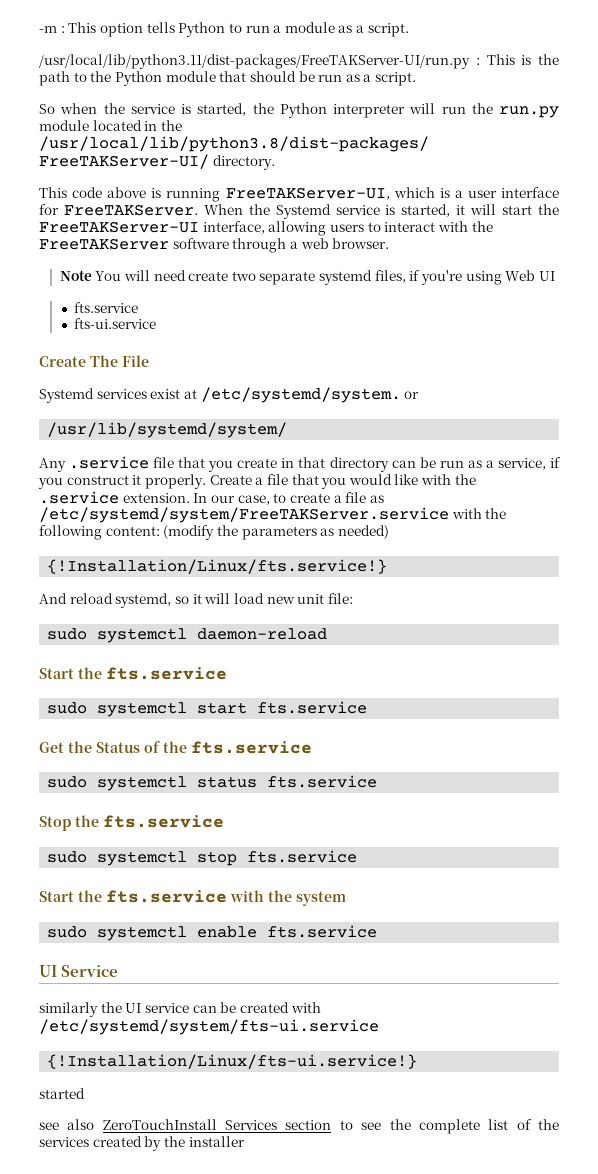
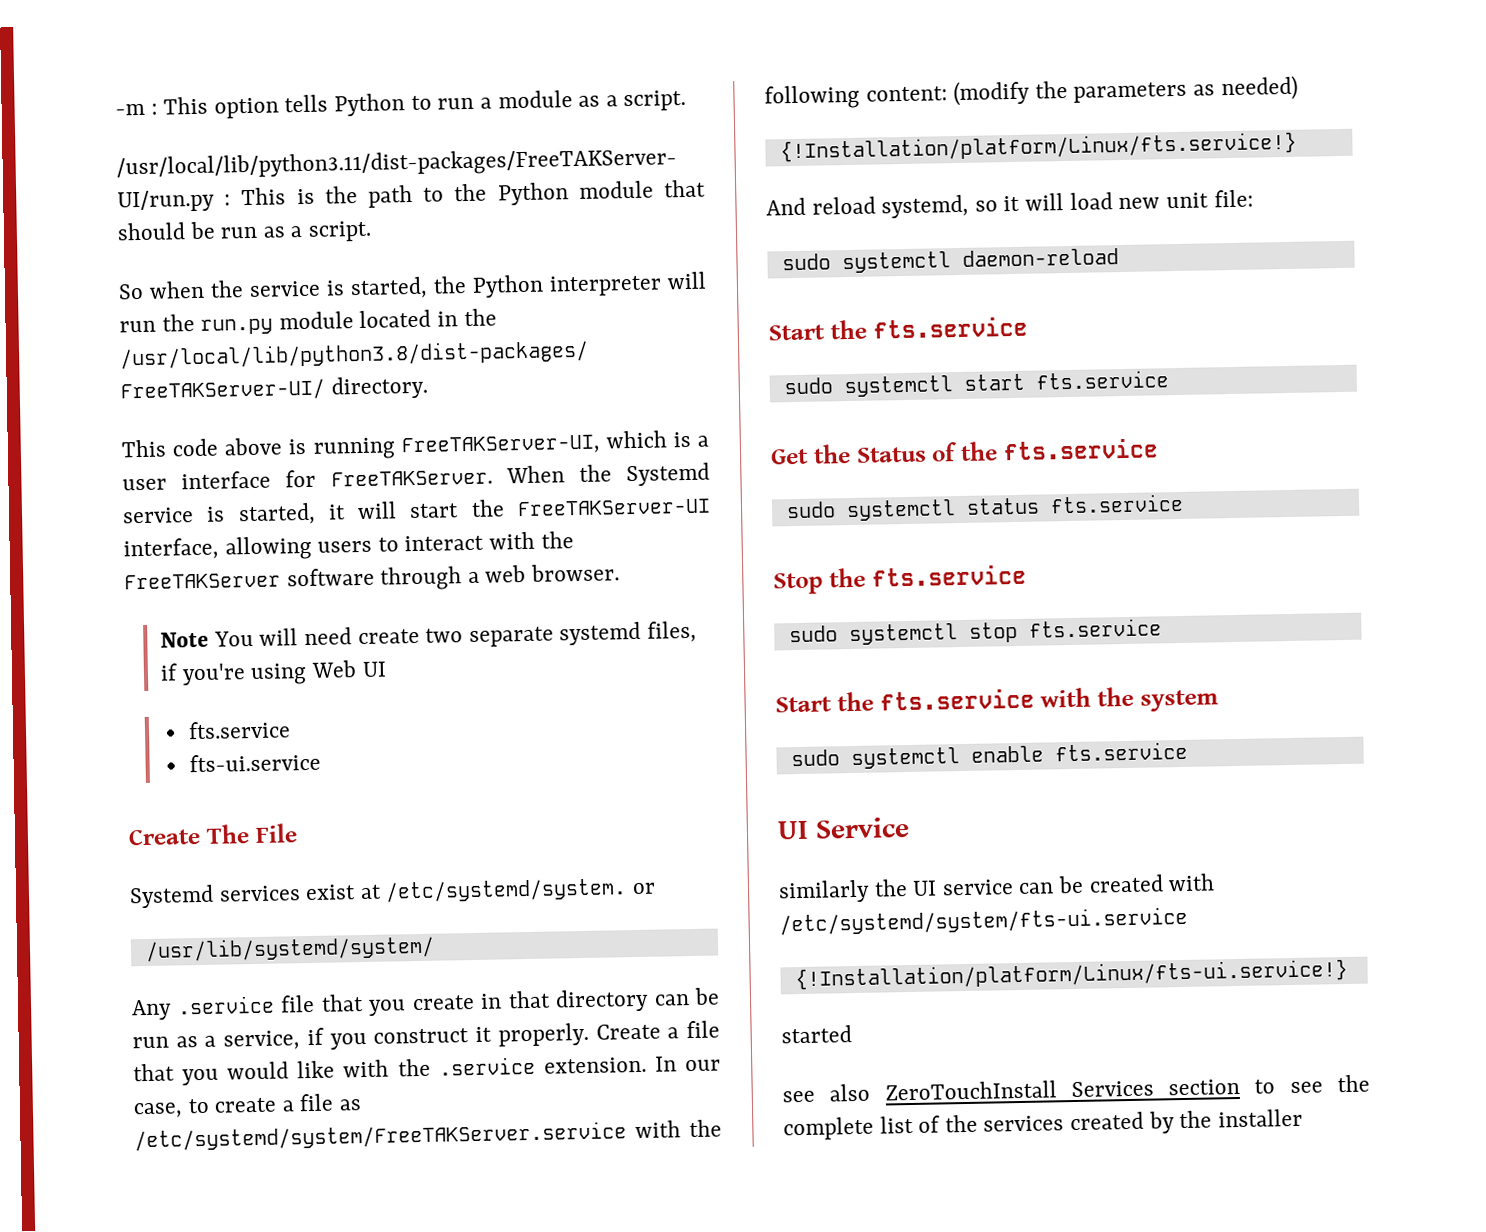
- {!Installation/Linux/fts.service!}
+ {!Installation/platform/Linux/fts.service!}
- {!Installation/Linux/fts-ui.service!}
+ {!Installation/platform/Linux/fts-ui.service!}

